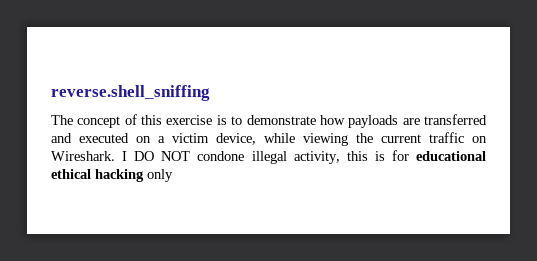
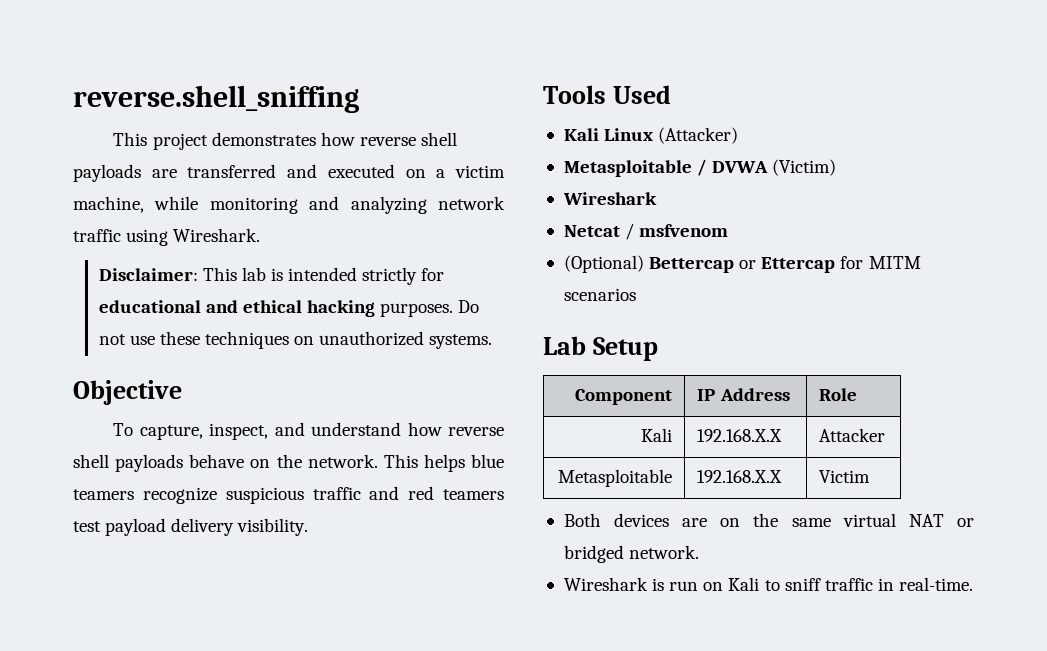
- The concept of this exercise is to demonstrate how payloads are transferred and executed on a victim device, while viewing the current traffic on Wireshark. I DO NOT condone illegal activity, this is for educational ethical hacking only
+ This project demonstrates how reverse shell payloads are transferred and executed on a victim machine, while monitoring and analyzing network traffic using Wireshark.
+ Disclaimer: This lab is intended strictly for educational and ethical hacking purposes. Do not use these techniques on unauthorized systems.
+ Objective
+ To capture, inspect, and understand how reverse shell payloads behave on the network. This helps blue teamers recognize suspicious traffic and red teamers test payload delivery visibility.
+ Tools Used
+ Kali Linux (Attacker)
+ Metasploitable / DVWA (Victim)
+ Wireshark
+ Netcat / msfvenom
+ (Optional) Bettercap or Ettercap for MITM scenarios
+ Lab Setup
+ Component | IP Address | Role
+ Kali | 192.168.X.X | Attacker
+ Metasploitable | 192.168.X.X | Victim
+ Both devices are on the same virtual NAT or bridged network.
+ Wireshark is run on Kali to sniff traffic in real-time.

